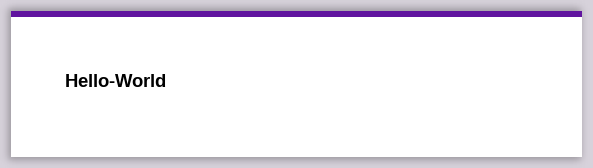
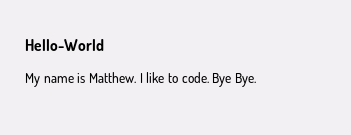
+ My name is Matthew. I like to code. Bye Bye.

